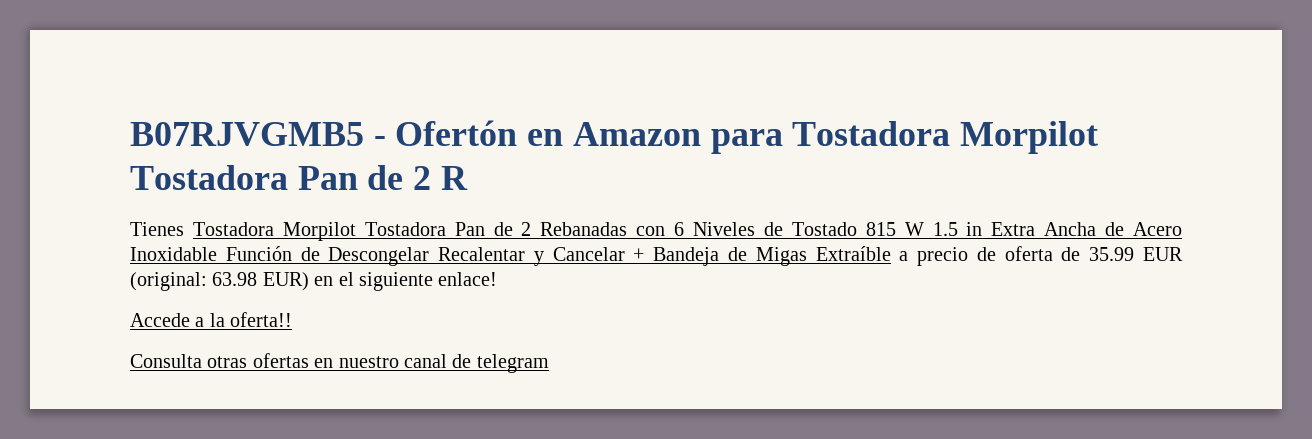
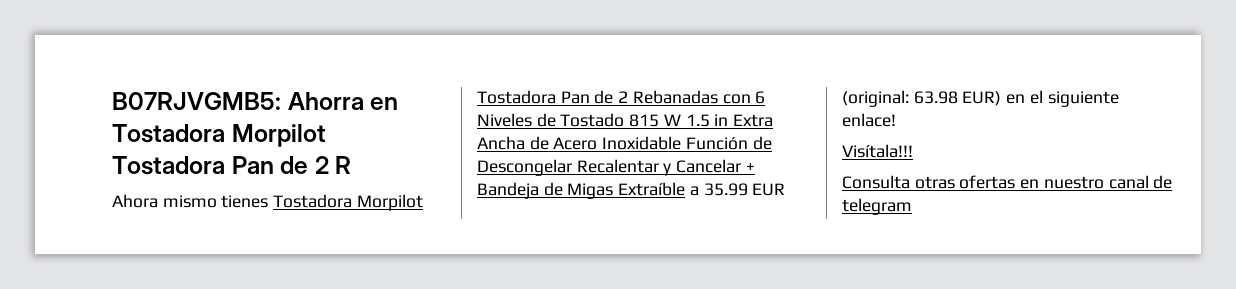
- B07RJVGMB5 - Ofertón en Amazon para Tostadora Morpilot Tostadora Pan de 2 R
+ B07RJVGMB5: Ahorra en Tostadora Morpilot Tostadora Pan de 2 R
- Tienes Tostadora Morpilot Tostadora Pan de 2 Rebanadas con 6 Niveles de Tostado 815 W 1.5 in Extra Ancha de Acero Inoxidable Función de Descongelar Recalentar y Cancelar + Bandeja de Migas Extraíble a precio de oferta de 35.99 EUR (original: 63.98 EUR) en el siguiente enlace!
+ Ahora mismo tienes Tostadora Morpilot Tostadora Pan de 2 Rebanadas con 6 Niveles de Tostado 815 W 1.5 in Extra Ancha de Acero Inoxidable Función de Descongelar Recalentar y Cancelar + Bandeja de Migas Extraíble a 35.99 EUR (original: 63.98 EUR) en el siguiente enlace!
- Accede a la oferta!!
+ Visítala!!!

